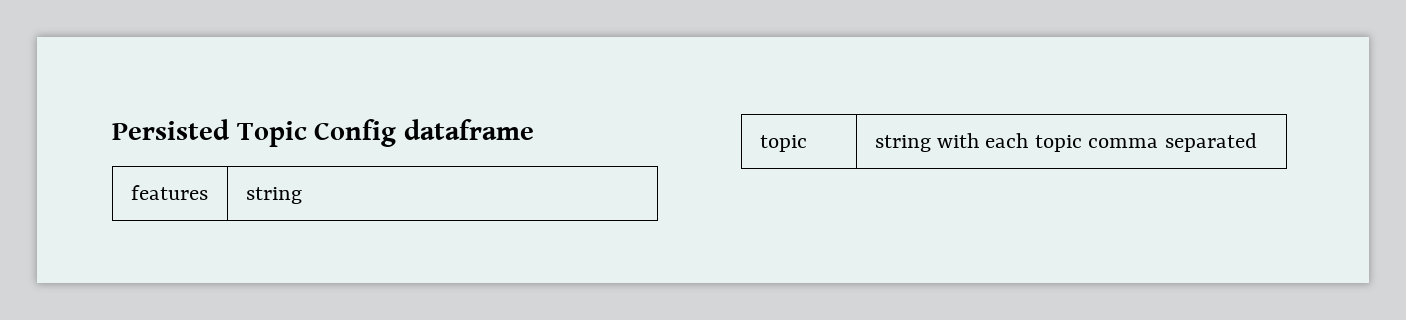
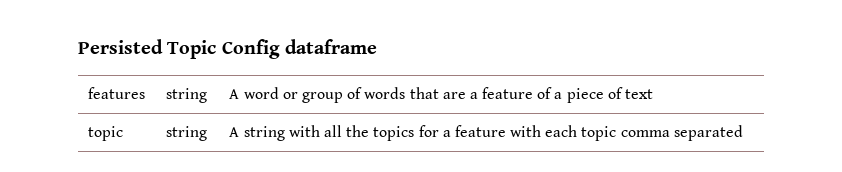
- features | string
- topic | string with each topic comma separated
+ features | string | A word or group of words that are a feature of a piece of text
+ topic | string | A string with all the topics for a feature with each topic comma separated

